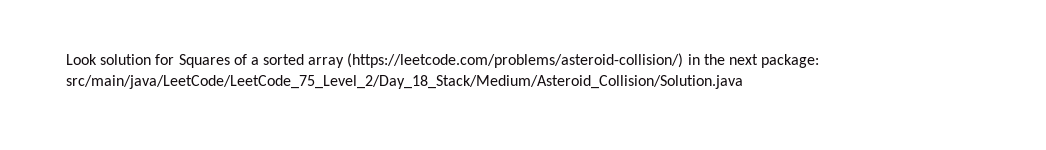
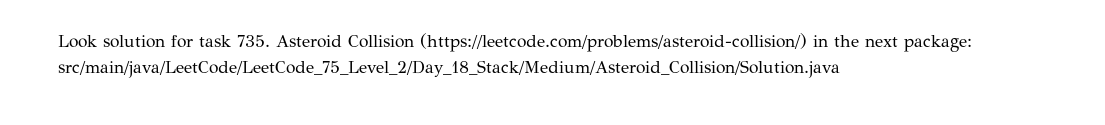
- Look solution for Squares of a sorted array (https://leetcode.com/problems/asteroid-collision/) in the next package: src/main/java/LeetCode/LeetCode_75_Level_2/Day_18_Stack/Medium/Asteroid_Collision/Solution.java
+ Look solution for task 735. Asteroid Collision (https://leetcode.com/problems/asteroid-collision/) in the next package: src/main/java/LeetCode/LeetCode_75_Level_2/Day_18_Stack/Medium/Asteroid_Collision/Solution.java

